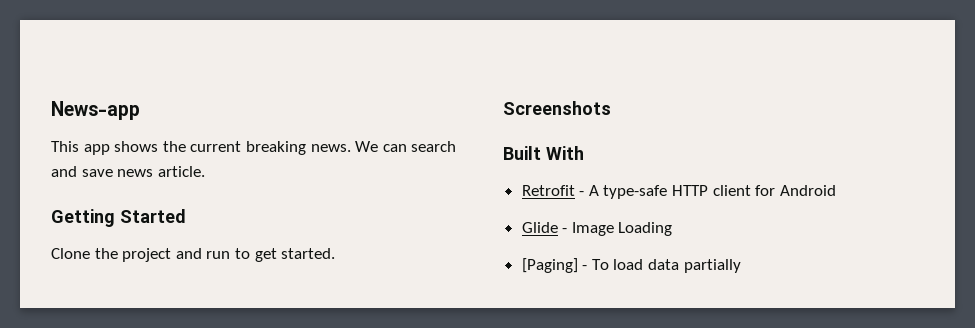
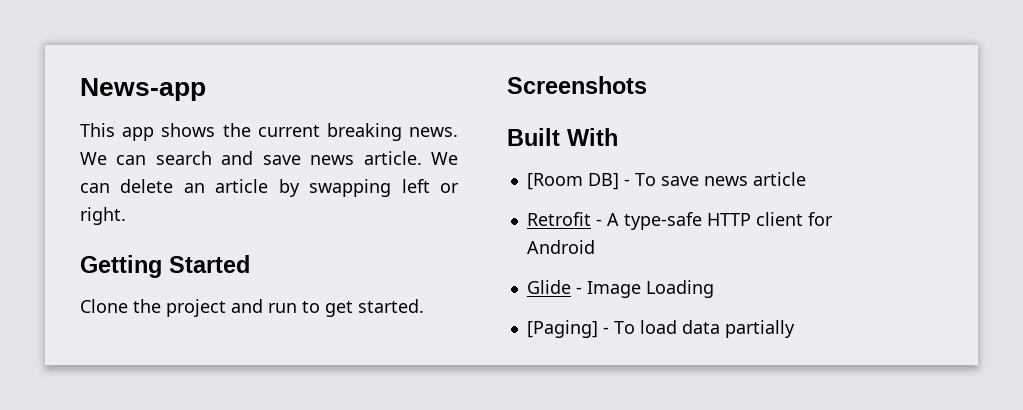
+ We can delete an article by swapping left or right.
+ [Room DB] - To save news article

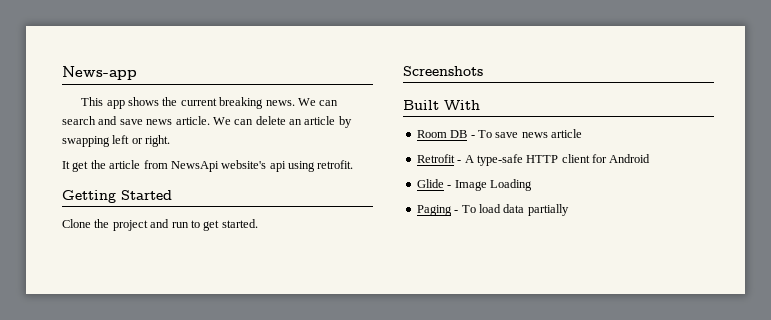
+ It get the article from NewsApi website's api using retrofit.
- [Room DB] - To save news article
+ Room DB - To save news article
- [Paging] - To load data partially
+ Paging - To load data partially

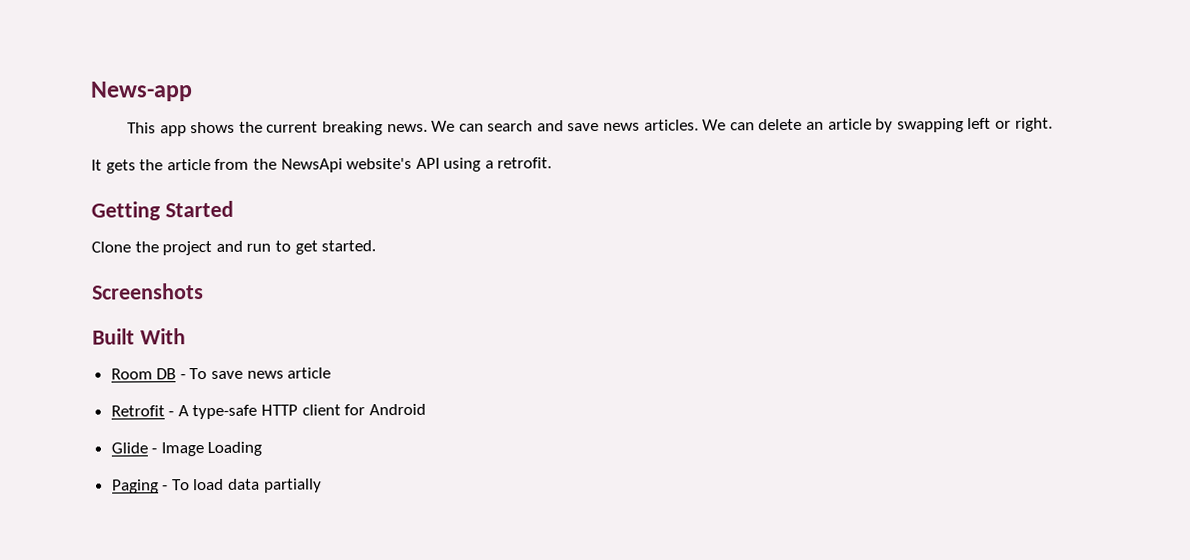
- We can search and save news article.
+ We can search and save news articles.
- It get the article from NewsApi website's api using retrofit.
+ It gets the article from the NewsApi website's API using a retrofit.

